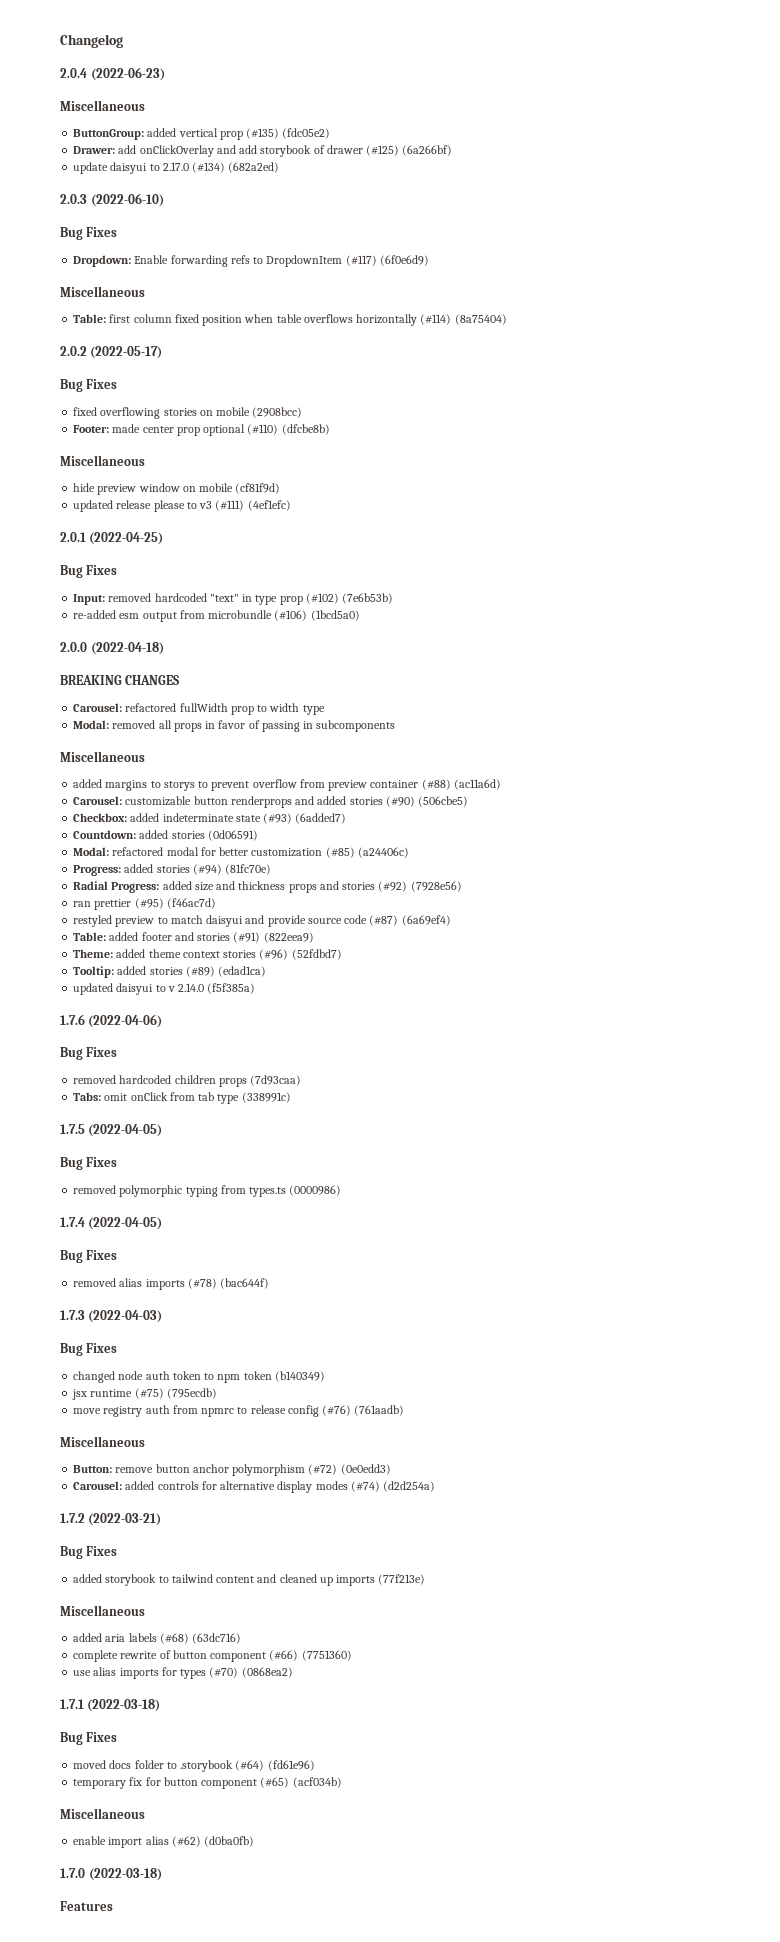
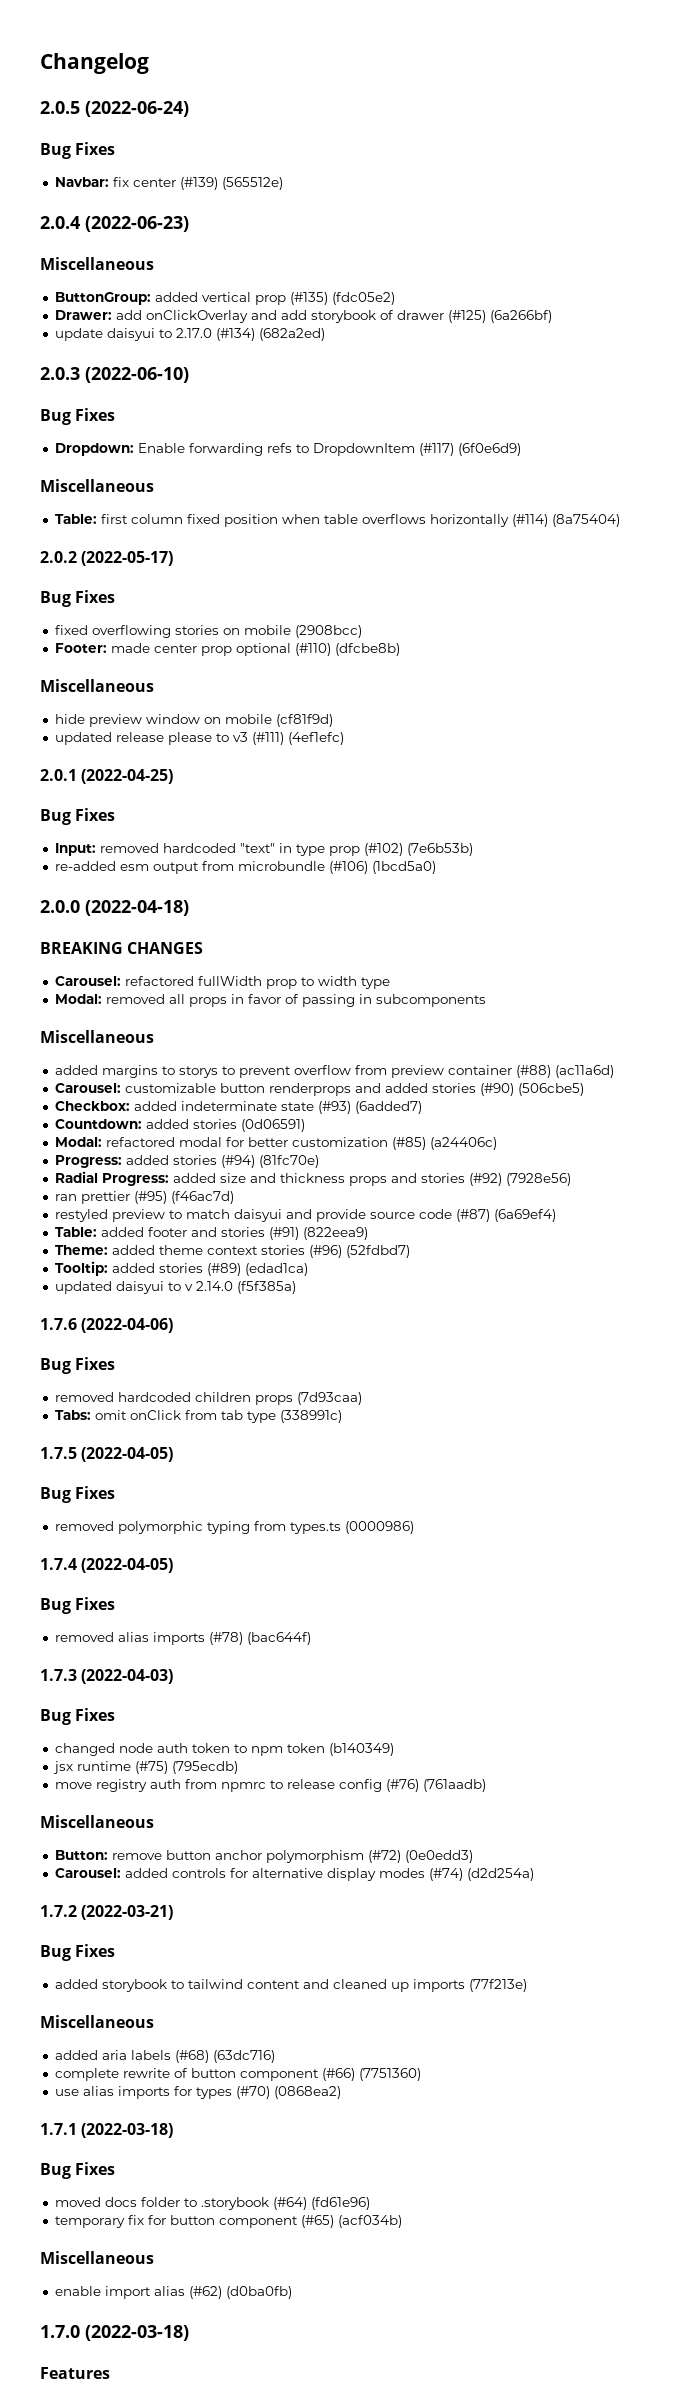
+ 2.0.5 (2022-06-24)
+ Bug Fixes
+ Navbar: fix center (#139) (565512e)

